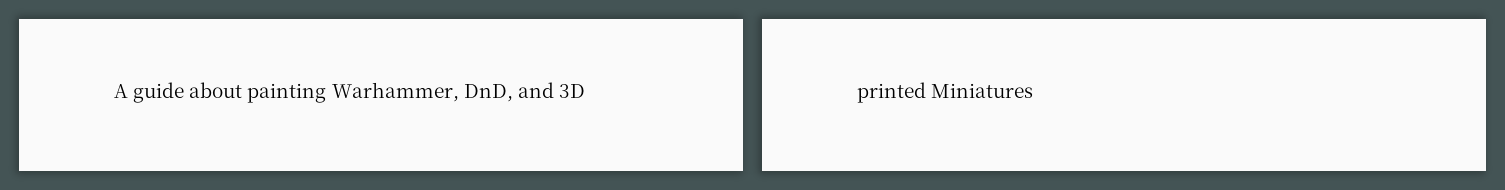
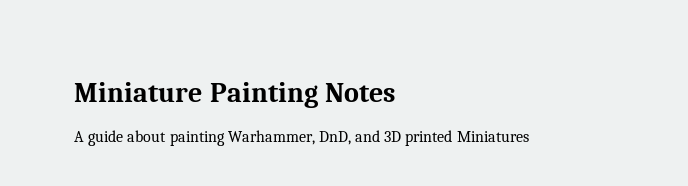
+ Miniature Painting Notes

